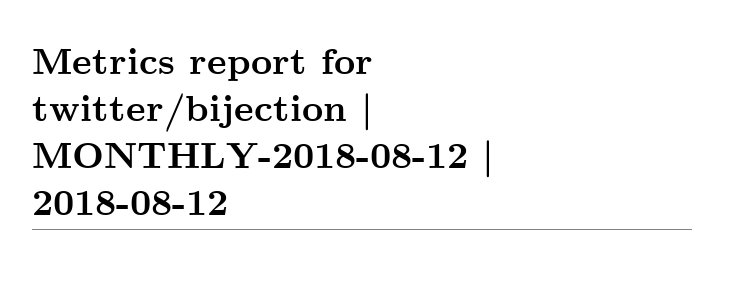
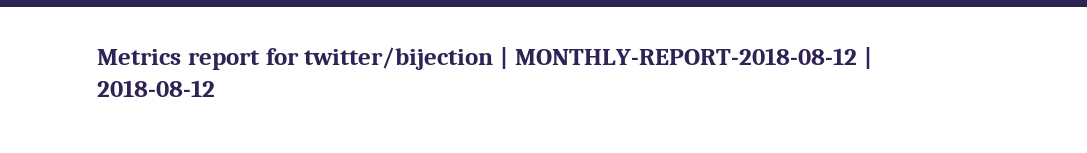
- Metrics report for twitter/bijection | MONTHLY-2018-08-12 | 2018-08-12
+ Metrics report for twitter/bijection | MONTHLY-REPORT-2018-08-12 | 2018-08-12

